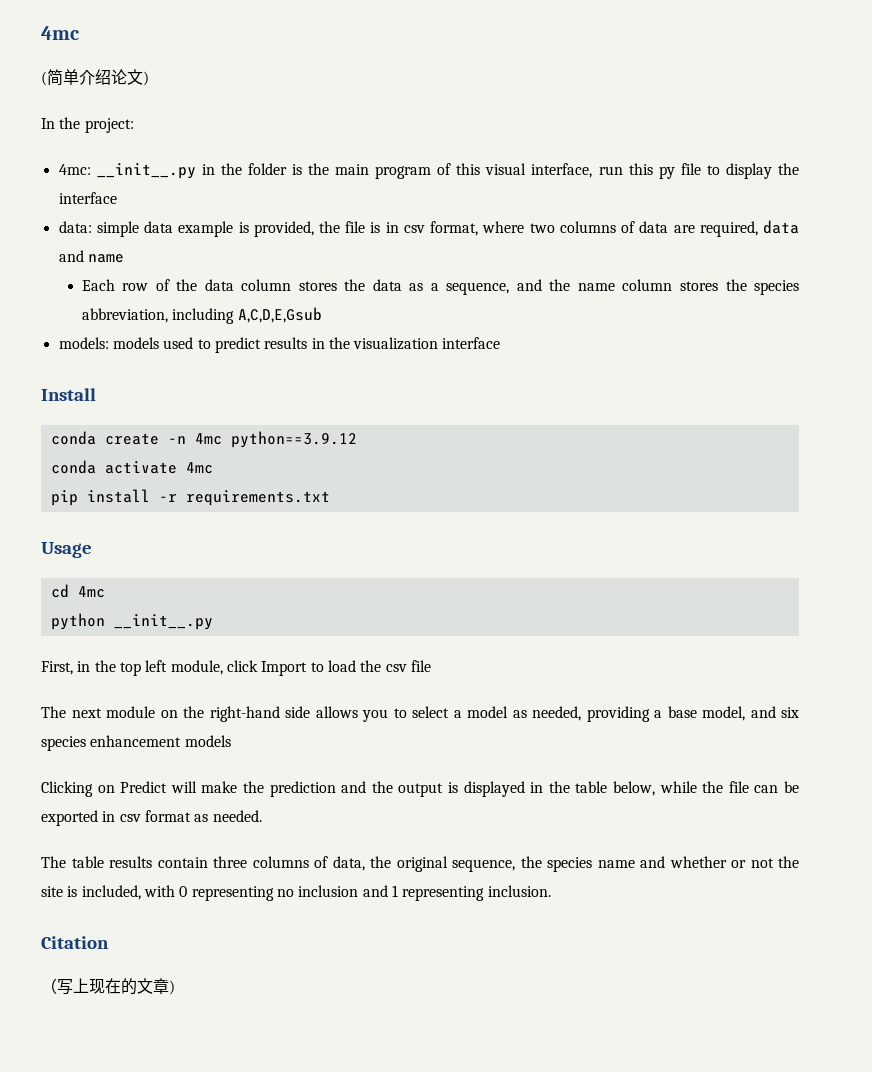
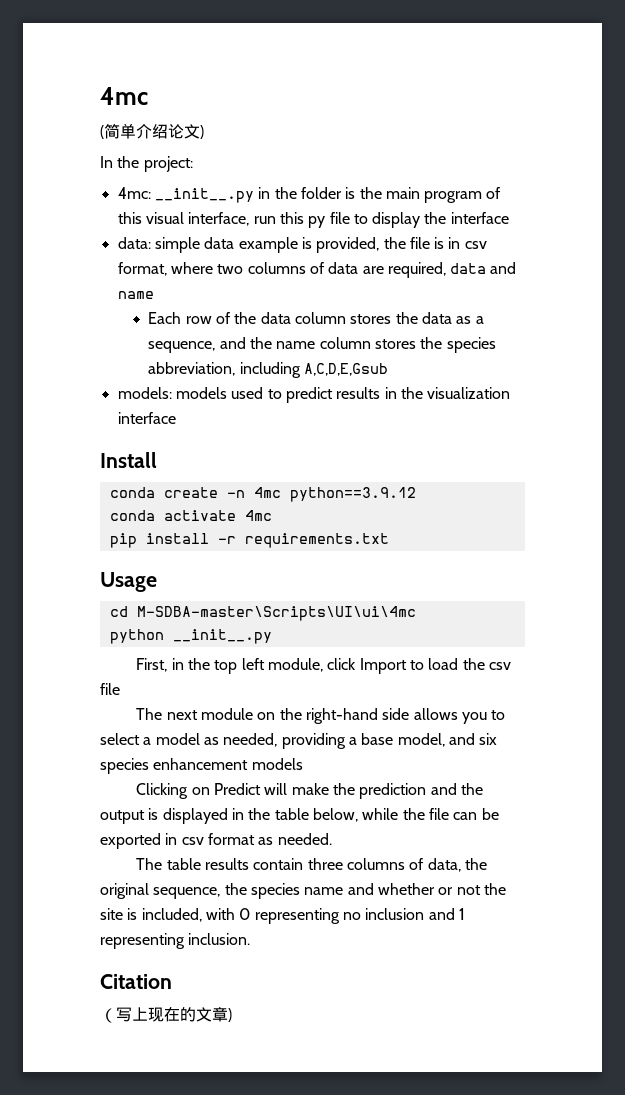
- cd 4mc
+ cd M-SDBA-master\Scripts\UI\ui\4mc

